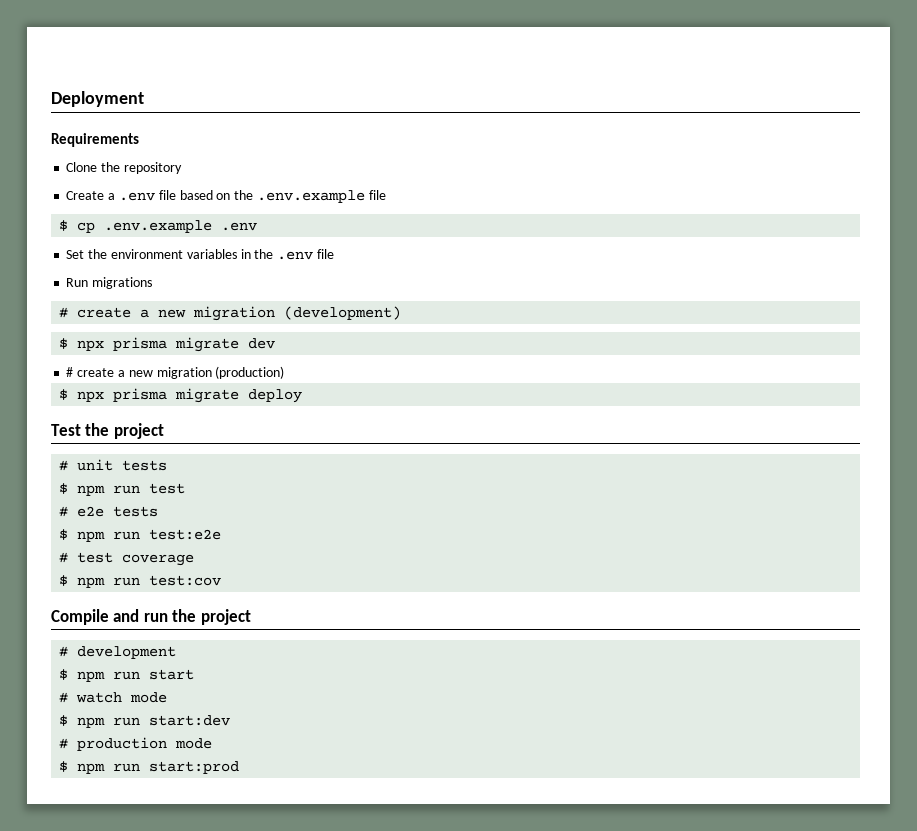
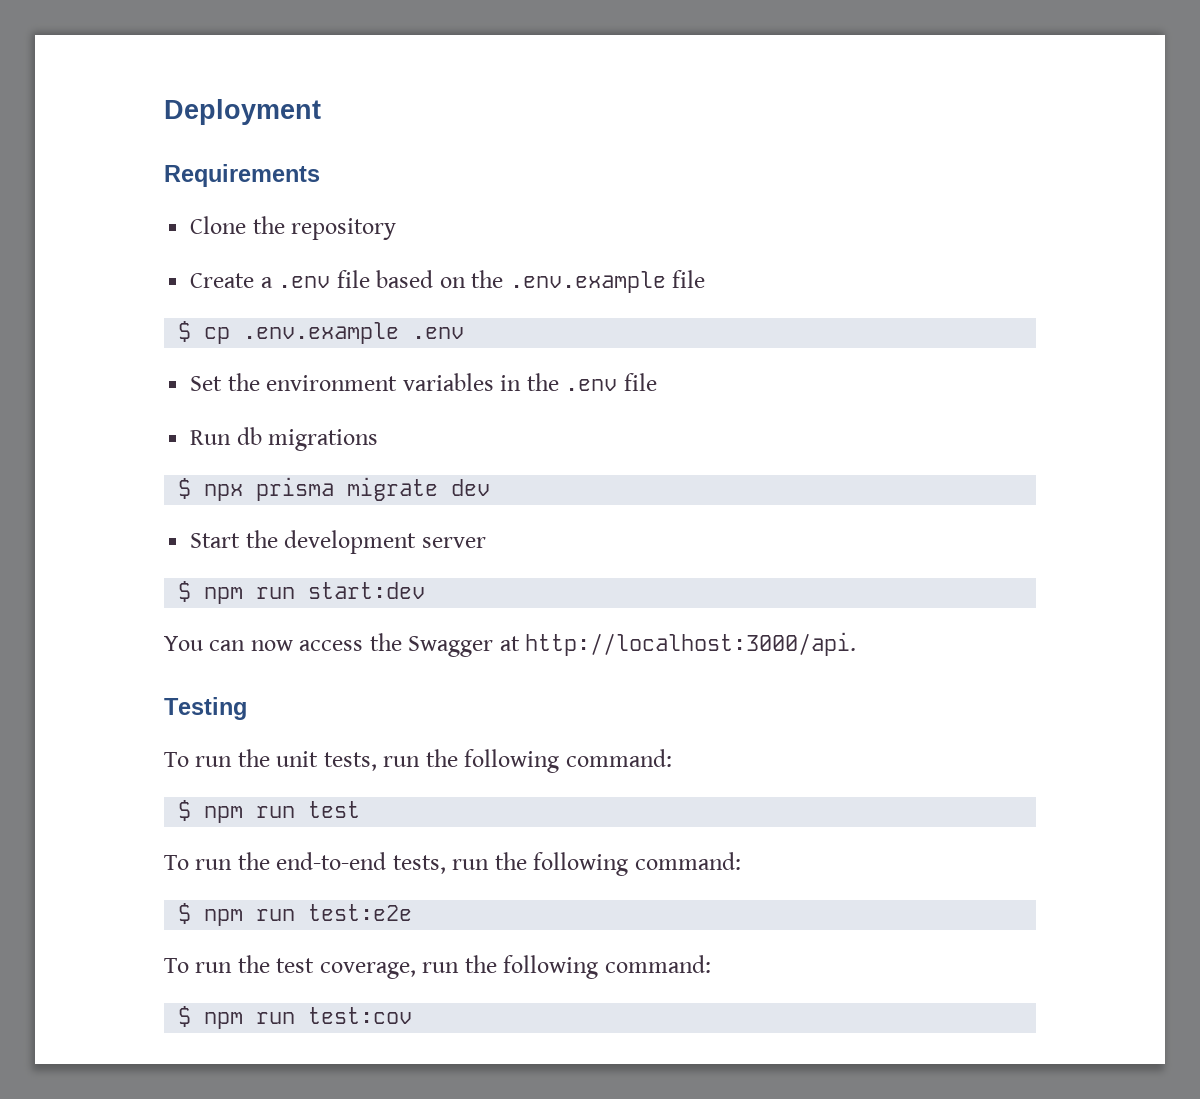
- Run migrations
+ Run db migrations
- # create a new migration (development)
- # create a new migration (production)
- $ npx prisma migrate deploy
- Test the project
- # unit tests
+ Start the development server
+ $ npm run start:dev
+ You can now access the Swagger at http://localhost:3000/api.
+ Testing
+ To run the unit tests, run the following command:
  $ npm run test
- # e2e tests
+ To run the end-to-end tests, run the following command:
  $ npm run test:e2e
- # test coverage
+ To run the test coverage, run the following command:
  $ npm run test:cov
- Compile and run the project
- # development
- $ npm run start
- # watch mode
- $ npm run start:dev
- # production mode
- $ npm run start:prod

